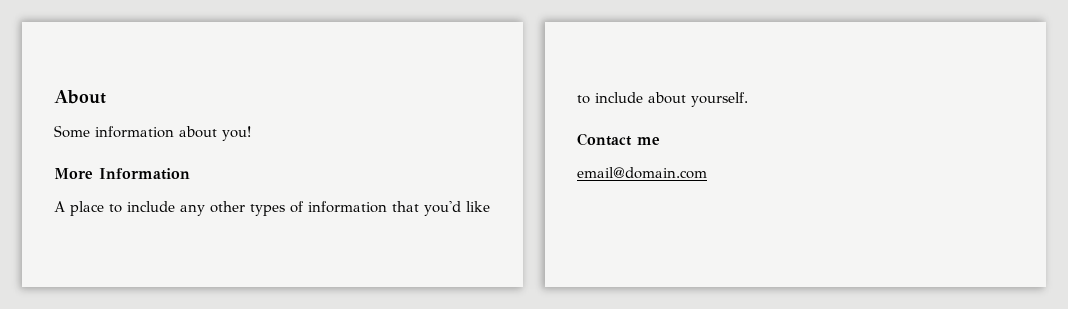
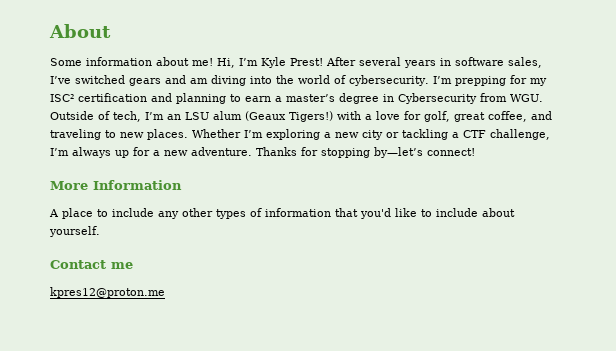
- Some information about you!
+ Some information about me! Hi, I’m Kyle Prest! After several years in software sales, I’ve switched gears and am diving into the world of cybersecurity. I’m prepping for my ISC² certification and planning to earn a master’s degree in Cybersecurity from WGU. Outside of tech, I’m an LSU alum (Geaux Tigers!) with a love for golf, great coffee, and traveling to new places. Whether I’m exploring a new city or tackling a CTF challenge, I’m always up for a new adventure. Thanks for stopping by—let’s connect!
- email@domain.com
+ kpres12@proton.me

